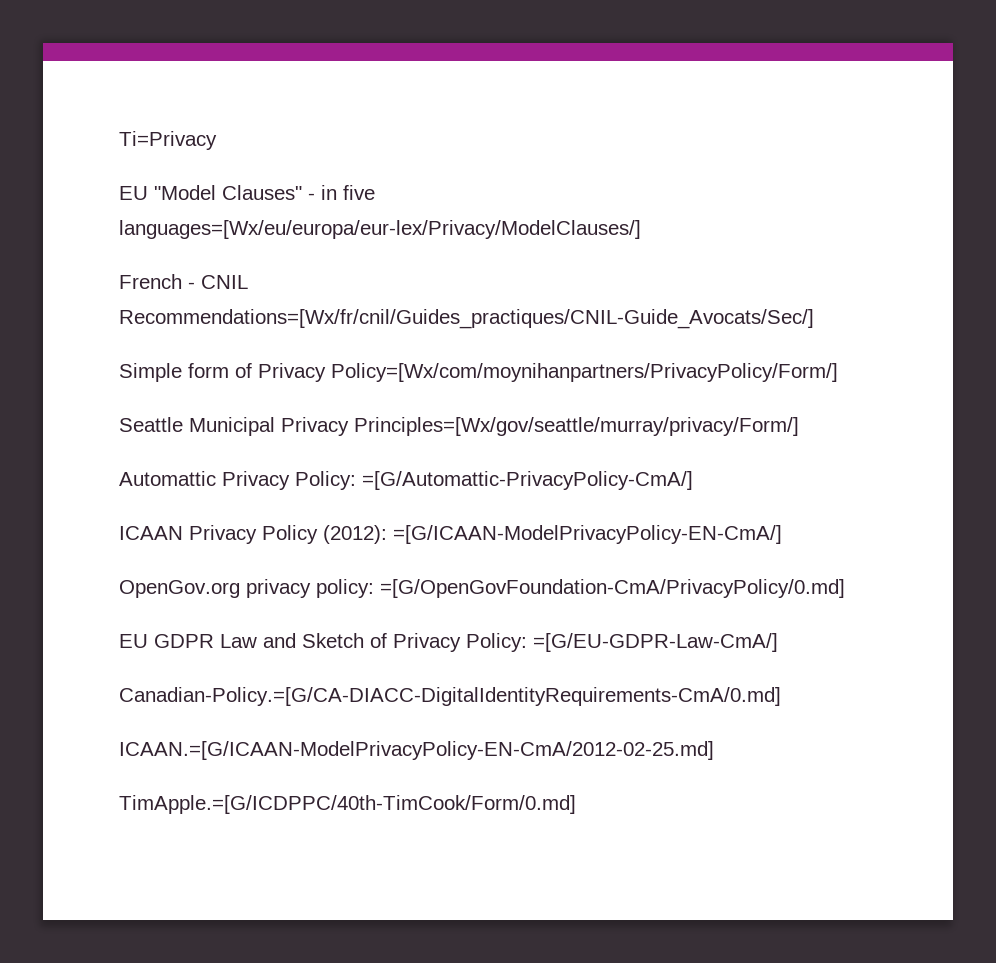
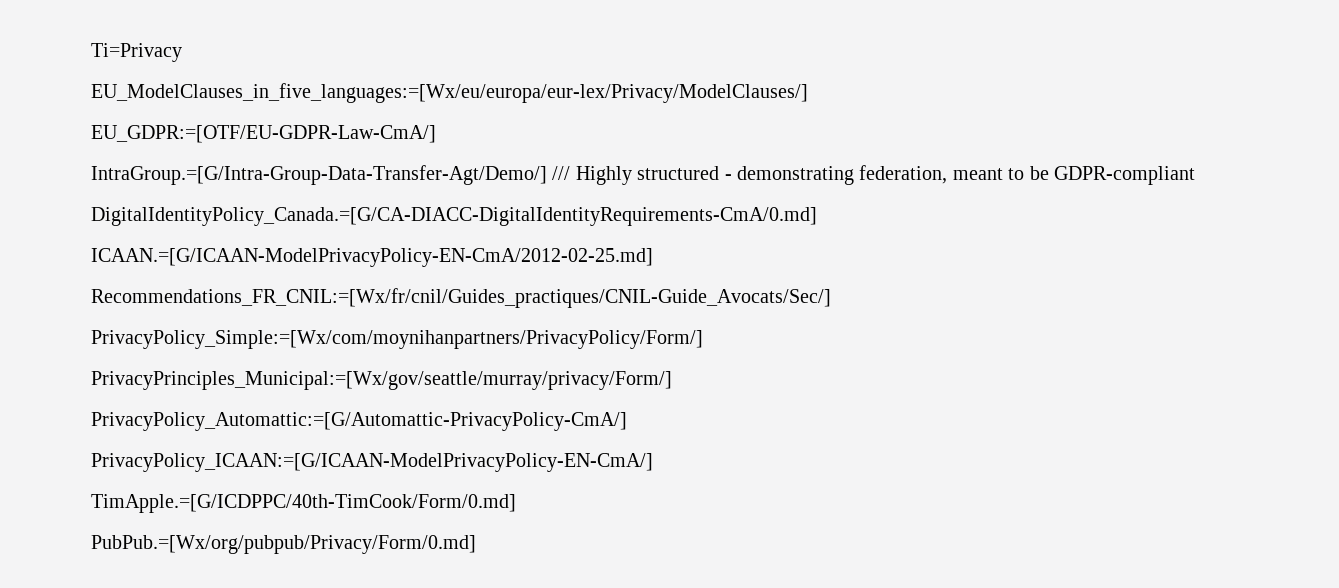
- EU "Model Clauses" - in five languages=[Wx/eu/europa/eur-lex/Privacy/ModelClauses/]
- French - CNIL Recommendations=[Wx/fr/cnil/Guides_practiques/CNIL-Guide_Avocats/Sec/]
- Simple form of Privacy Policy=[Wx/com/moynihanpartners/PrivacyPolicy/Form/]
- Seattle Municipal Privacy Principles=[Wx/gov/seattle/murray/privacy/Form/]
- Automattic Privacy Policy: =[G/Automattic-PrivacyPolicy-CmA/]
- ICAAN Privacy Policy (2012): =[G/ICAAN-ModelPrivacyPolicy-EN-CmA/]
- OpenGov.org privacy policy: =[G/OpenGovFoundation-CmA/PrivacyPolicy/0.md]
- EU GDPR Law and Sketch of Privacy Policy: =[G/EU-GDPR-Law-CmA/]
- Canadian-Policy.=[G/CA-DIACC-DigitalIdentityRequirements-CmA/0.md]
+ EU_ModelClauses_in_five_languages:=[Wx/eu/europa/eur-lex/Privacy/ModelClauses/]
+ EU_GDPR:=[OTF/EU-GDPR-Law-CmA/]
+ IntraGroup.=[G/Intra-Group-Data-Transfer-Agt/Demo/] /// Highly structured - demonstrating federation, meant to be GDPR-compliant
+ DigitalIdentityPolicy_Canada.=[G/CA-DIACC-DigitalIdentityRequirements-CmA/0.md]
  ICAAN.=[G/ICAAN-ModelPrivacyPolicy-EN-CmA/2012-02-25.md]
+ Recommendations_FR_CNIL:=[Wx/fr/cnil/Guides_practiques/CNIL-Guide_Avocats/Sec/]
+ PrivacyPolicy_Simple:=[Wx/com/moynihanpartners/PrivacyPolicy/Form/]
+ PrivacyPrinciples_Municipal:=[Wx/gov/seattle/murray/privacy/Form/]
+ PrivacyPolicy_Automattic:=[G/Automattic-PrivacyPolicy-CmA/]
+ PrivacyPolicy_ICAAN:=[G/ICAAN-ModelPrivacyPolicy-EN-CmA/]
+ PubPub.=[Wx/org/pubpub/Privacy/Form/0.md]

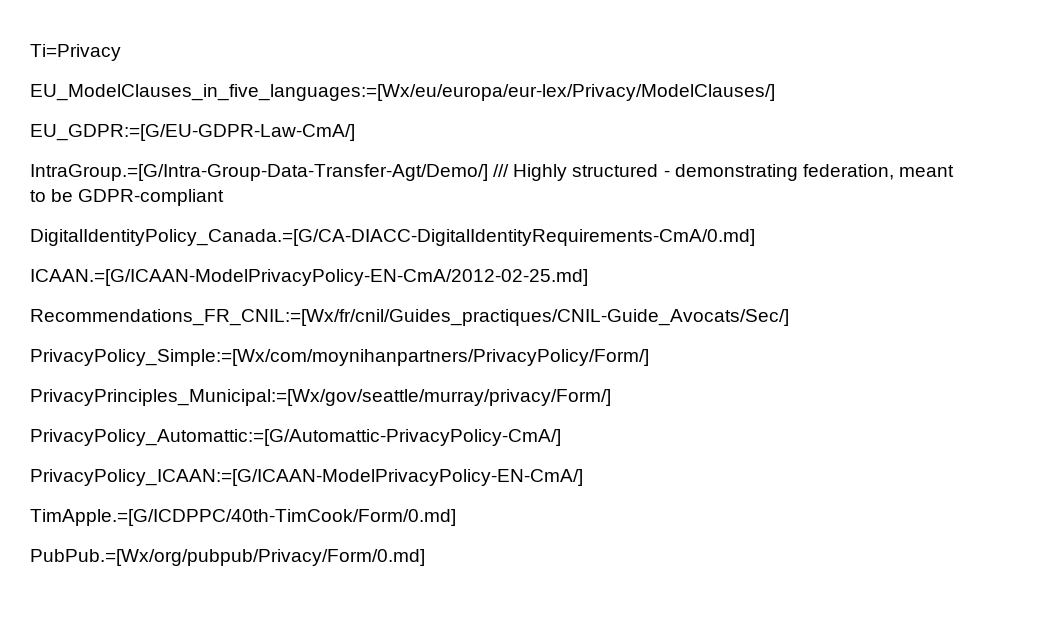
- EU_GDPR:=[OTF/EU-GDPR-Law-CmA/]
+ EU_GDPR:=[G/EU-GDPR-Law-CmA/]

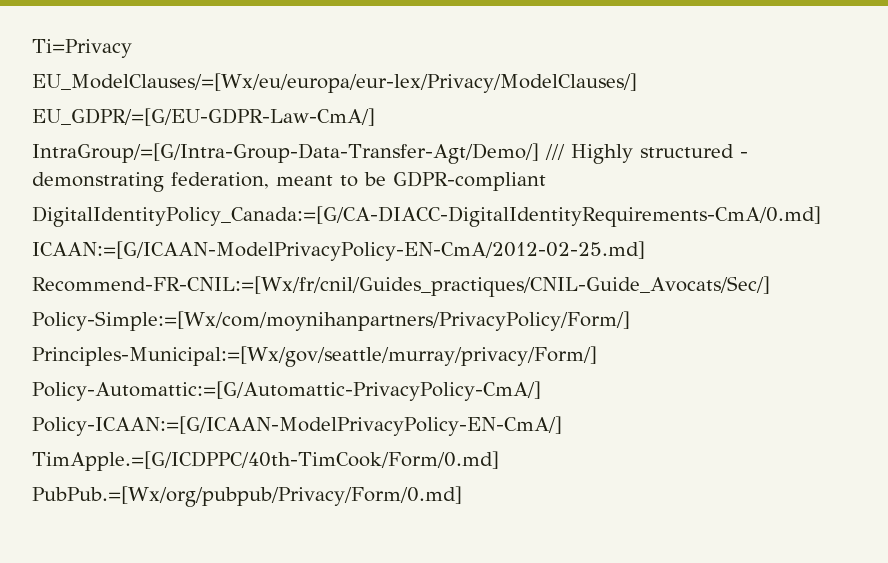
- EU_ModelClauses_in_five_languages:=[Wx/eu/europa/eur-lex/Privacy/ModelClauses/]
- EU_GDPR:=[G/EU-GDPR-Law-CmA/]
- IntraGroup.=[G/Intra-Group-Data-Transfer-Agt/Demo/] /// Highly structured - demonstrating federation, meant to be GDPR-compliant
+ EU_ModelClauses/=[Wx/eu/europa/eur-lex/Privacy/ModelClauses/]
+ EU_GDPR/=[G/EU-GDPR-Law-CmA/]
+ IntraGroup/=[G/Intra-Group-Data-Transfer-Agt/Demo/] /// Highly structured - demonstrating federation, meant to be GDPR-compliant
- DigitalIdentityPolicy_Canada.=[G/CA-DIACC-DigitalIdentityRequirements-CmA/0.md]
- ICAAN.=[G/ICAAN-ModelPrivacyPolicy-EN-CmA/2012-02-25.md]
- Recommendations_FR_CNIL:=[Wx/fr/cnil/Guides_practiques/CNIL-Guide_Avocats/Sec/]
- PrivacyPolicy_Simple:=[Wx/com/moynihanpartners/PrivacyPolicy/Form/]
- PrivacyPrinciples_Municipal:=[Wx/gov/seattle/murray/privacy/Form/]
- PrivacyPolicy_Automattic:=[G/Automattic-PrivacyPolicy-CmA/]
- PrivacyPolicy_ICAAN:=[G/ICAAN-ModelPrivacyPolicy-EN-CmA/]
+ DigitalIdentityPolicy_Canada:=[G/CA-DIACC-DigitalIdentityRequirements-CmA/0.md]
+ ICAAN:=[G/ICAAN-ModelPrivacyPolicy-EN-CmA/2012-02-25.md]
+ Recommend-FR-CNIL:=[Wx/fr/cnil/Guides_practiques/CNIL-Guide_Avocats/Sec/]
+ Policy-Simple:=[Wx/com/moynihanpartners/PrivacyPolicy/Form/]
+ Principles-Municipal:=[Wx/gov/seattle/murray/privacy/Form/]
+ Policy-Automattic:=[G/Automattic-PrivacyPolicy-CmA/]
+ Policy-ICAAN:=[G/ICAAN-ModelPrivacyPolicy-EN-CmA/]

